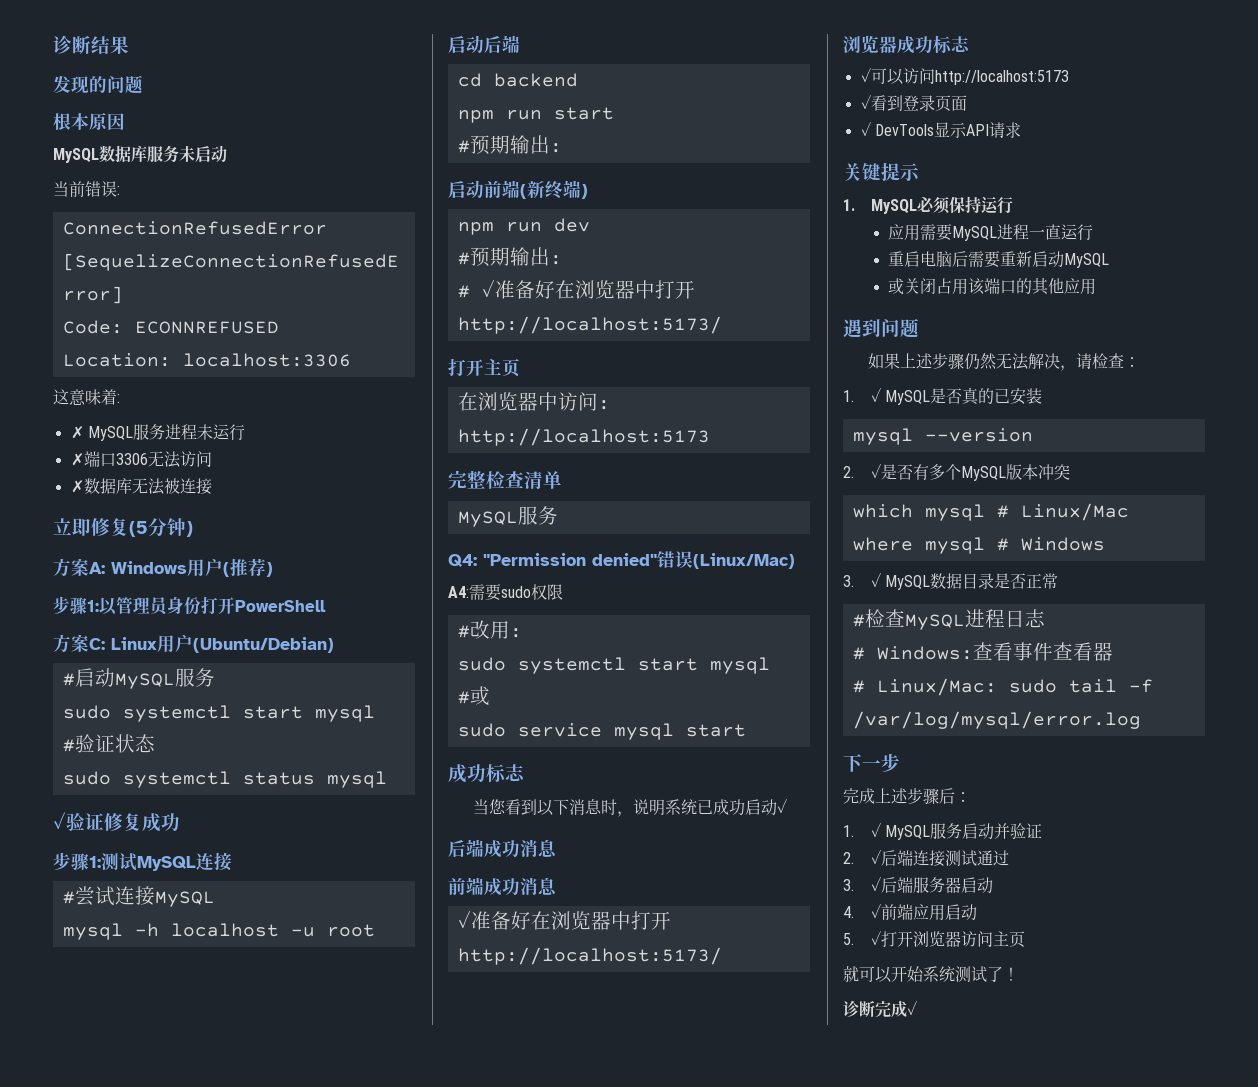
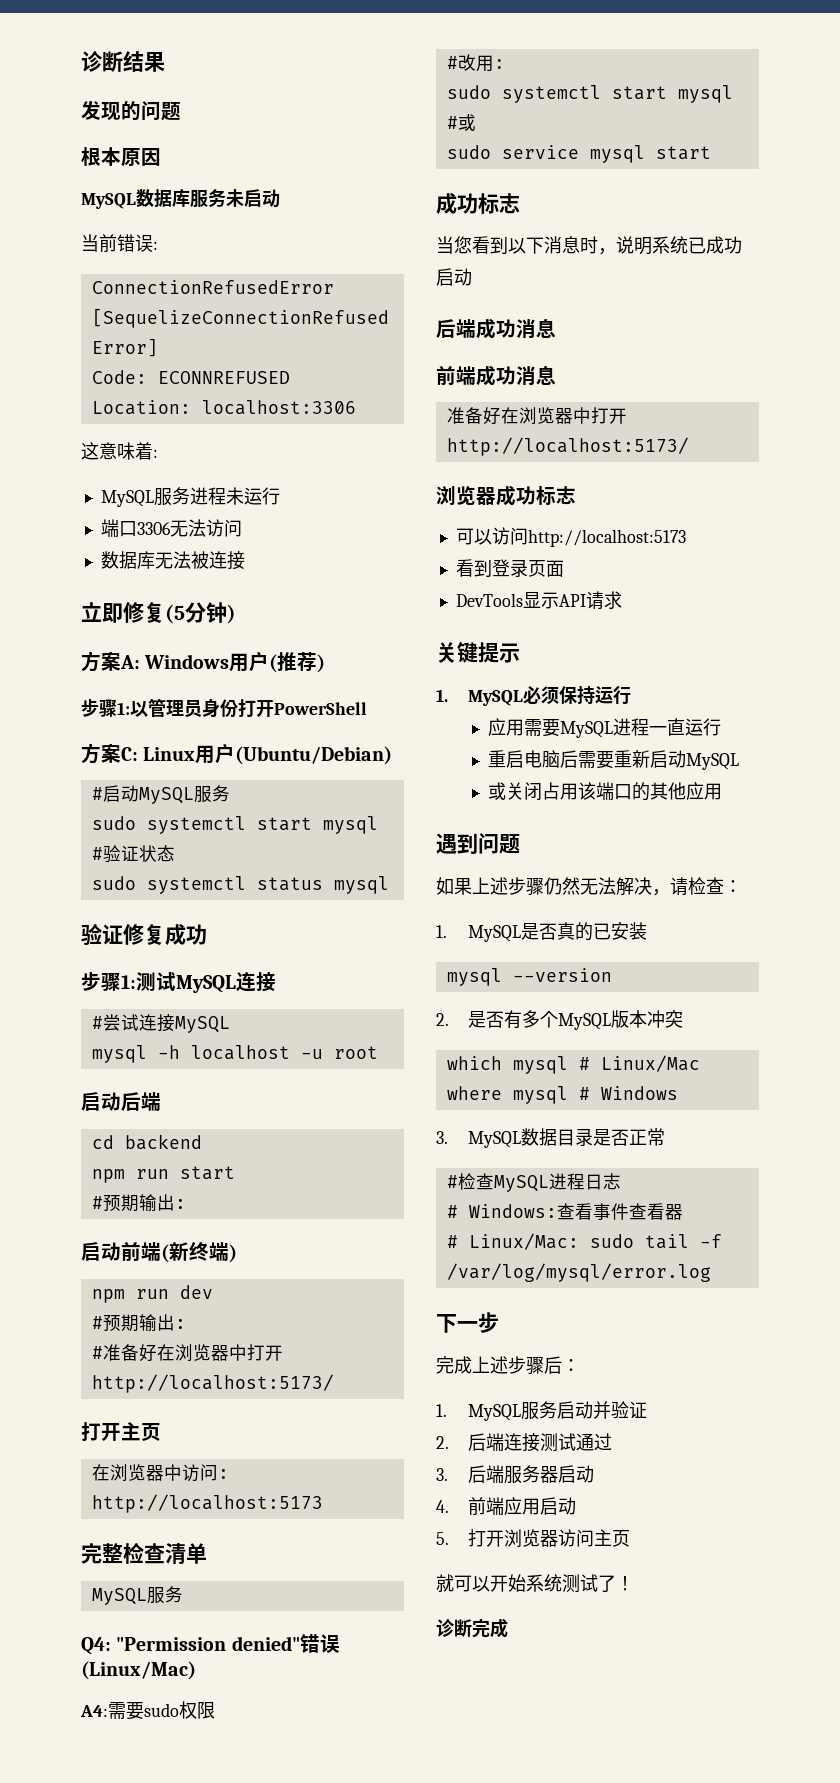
- ✗ MySQL服务进程未运行
+ MySQL服务进程未运行
- ✗端口3306无法访问
+ 端口3306无法访问
- ✗数据库无法被连接
+ 数据库无法被连接
- ✓验证修复成功
+ 验证修复成功
- # ✓准备好在浏览器中打开http://localhost:5173/
+ #准备好在浏览器中打开http://localhost:5173/
- 当您看到以下消息时，说明系统已成功启动✓
+ 当您看到以下消息时，说明系统已成功启动
  前端成功消息
- ✓准备好在浏览器中打开http://localhost:5173/
+ 准备好在浏览器中打开http://localhost:5173/
- ✓可以访问http://localhost:5173
+ 可以访问http://localhost:5173
- ✓看到登录页面
+ 看到登录页面
- ✓ DevTools显示API请求
+ DevTools显示API请求
- 1. ✓ MySQL是否真的已安装
+ 1. MySQL是否真的已安装
- 2. ✓是否有多个MySQL版本冲突
+ 2.是否有多个MySQL版本冲突
- 3. ✓ MySQL数据目录是否正常
+ 3. MySQL数据目录是否正常
- 1. ✓ MySQL服务启动并验证
+ 1. MySQL服务启动并验证
- 2. ✓后端连接测试通过
+ 2.后端连接测试通过
- 3. ✓后端服务器启动
+ 3.后端服务器启动
- 4. ✓前端应用启动
+ 4.前端应用启动
- 5. ✓打开浏览器访问主页
+ 5.打开浏览器访问主页
- 诊断完成✓
+ 诊断完成

